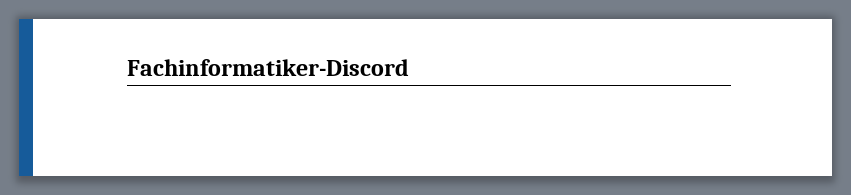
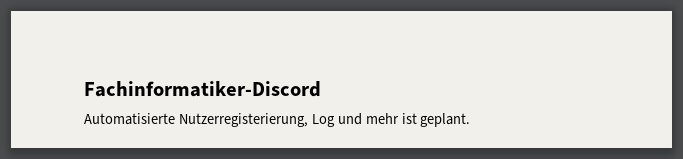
+ Automatisierte Nutzerregisterierung, Log und mehr ist geplant.

